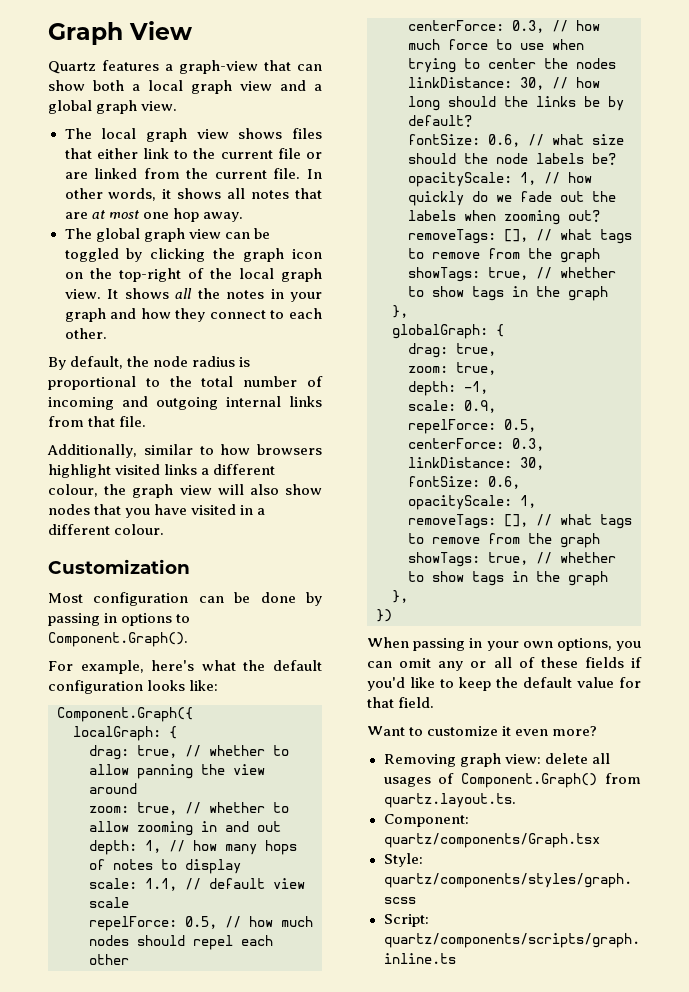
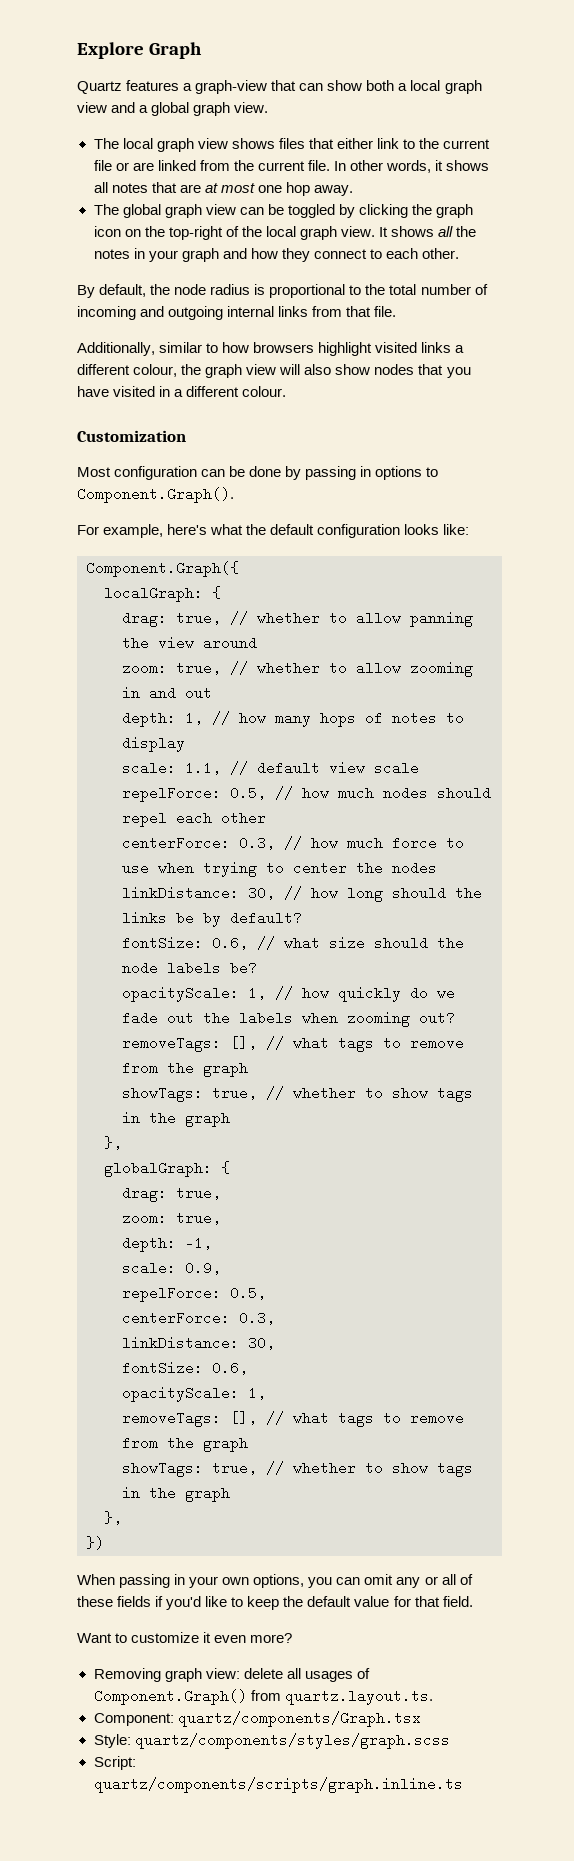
- Graph View
+ Explore Graph

